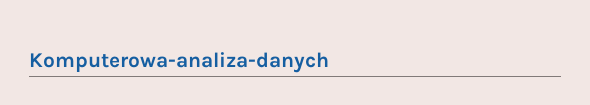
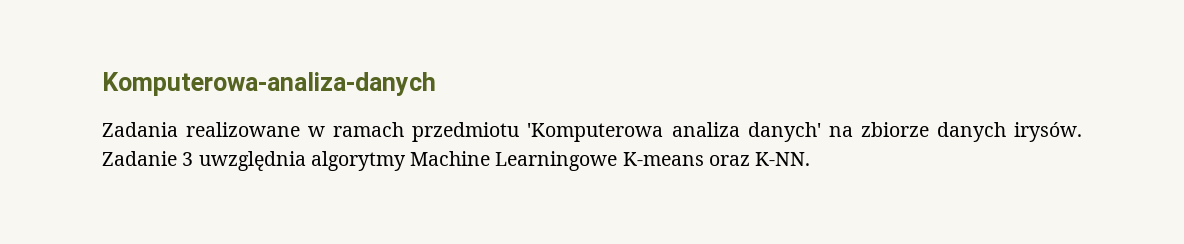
+ Zadania realizowane w ramach przedmiotu 'Komputerowa analiza danych' na zbiorze danych irysów. Zadanie 3 uwzględnia algorytmy Machine Learningowe K-means oraz K-NN.

